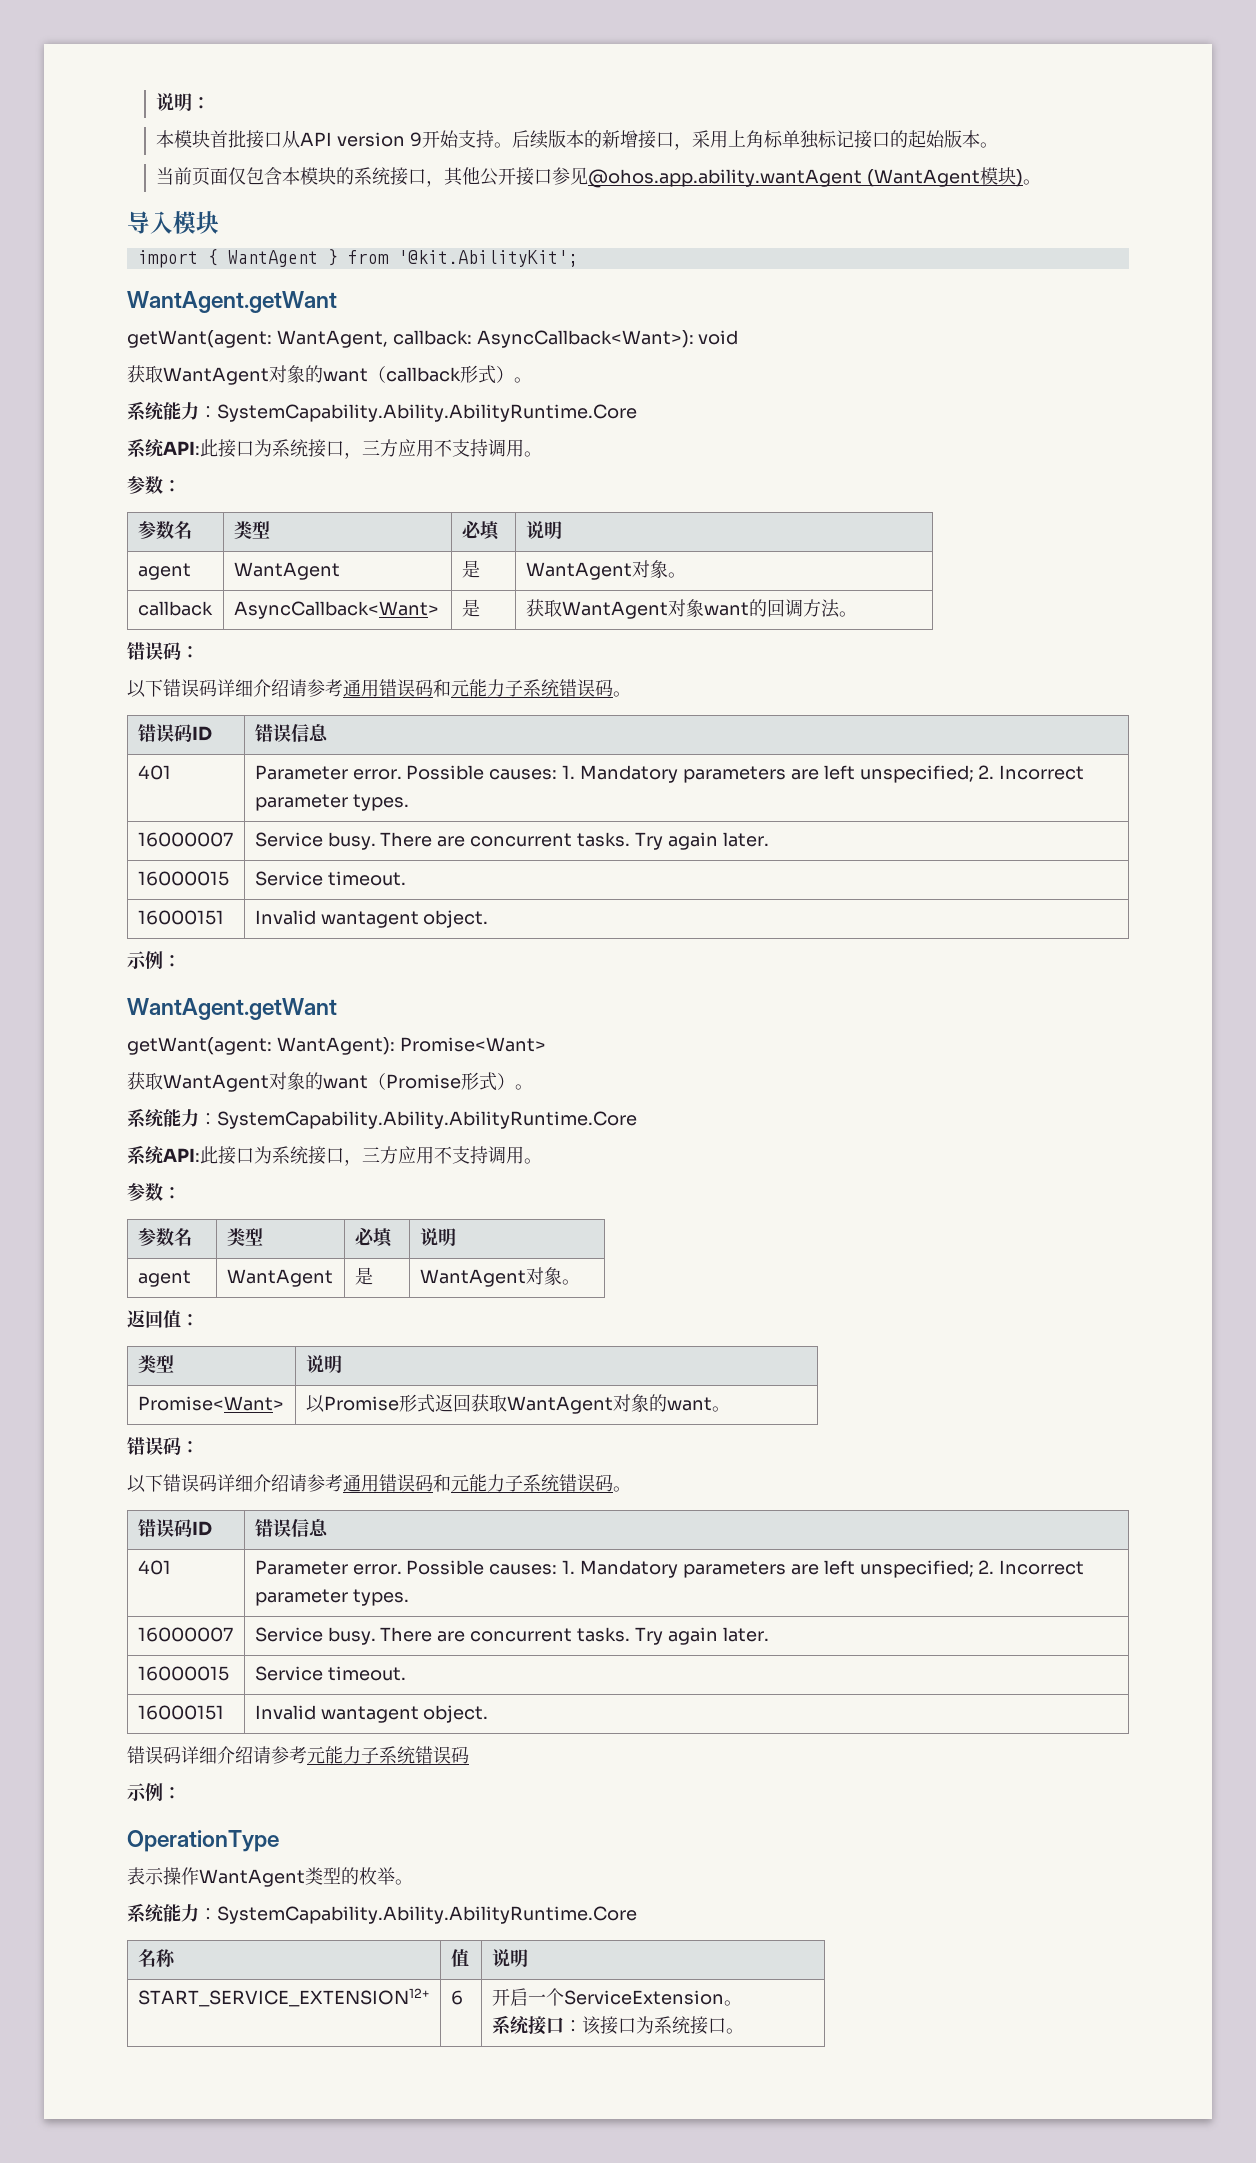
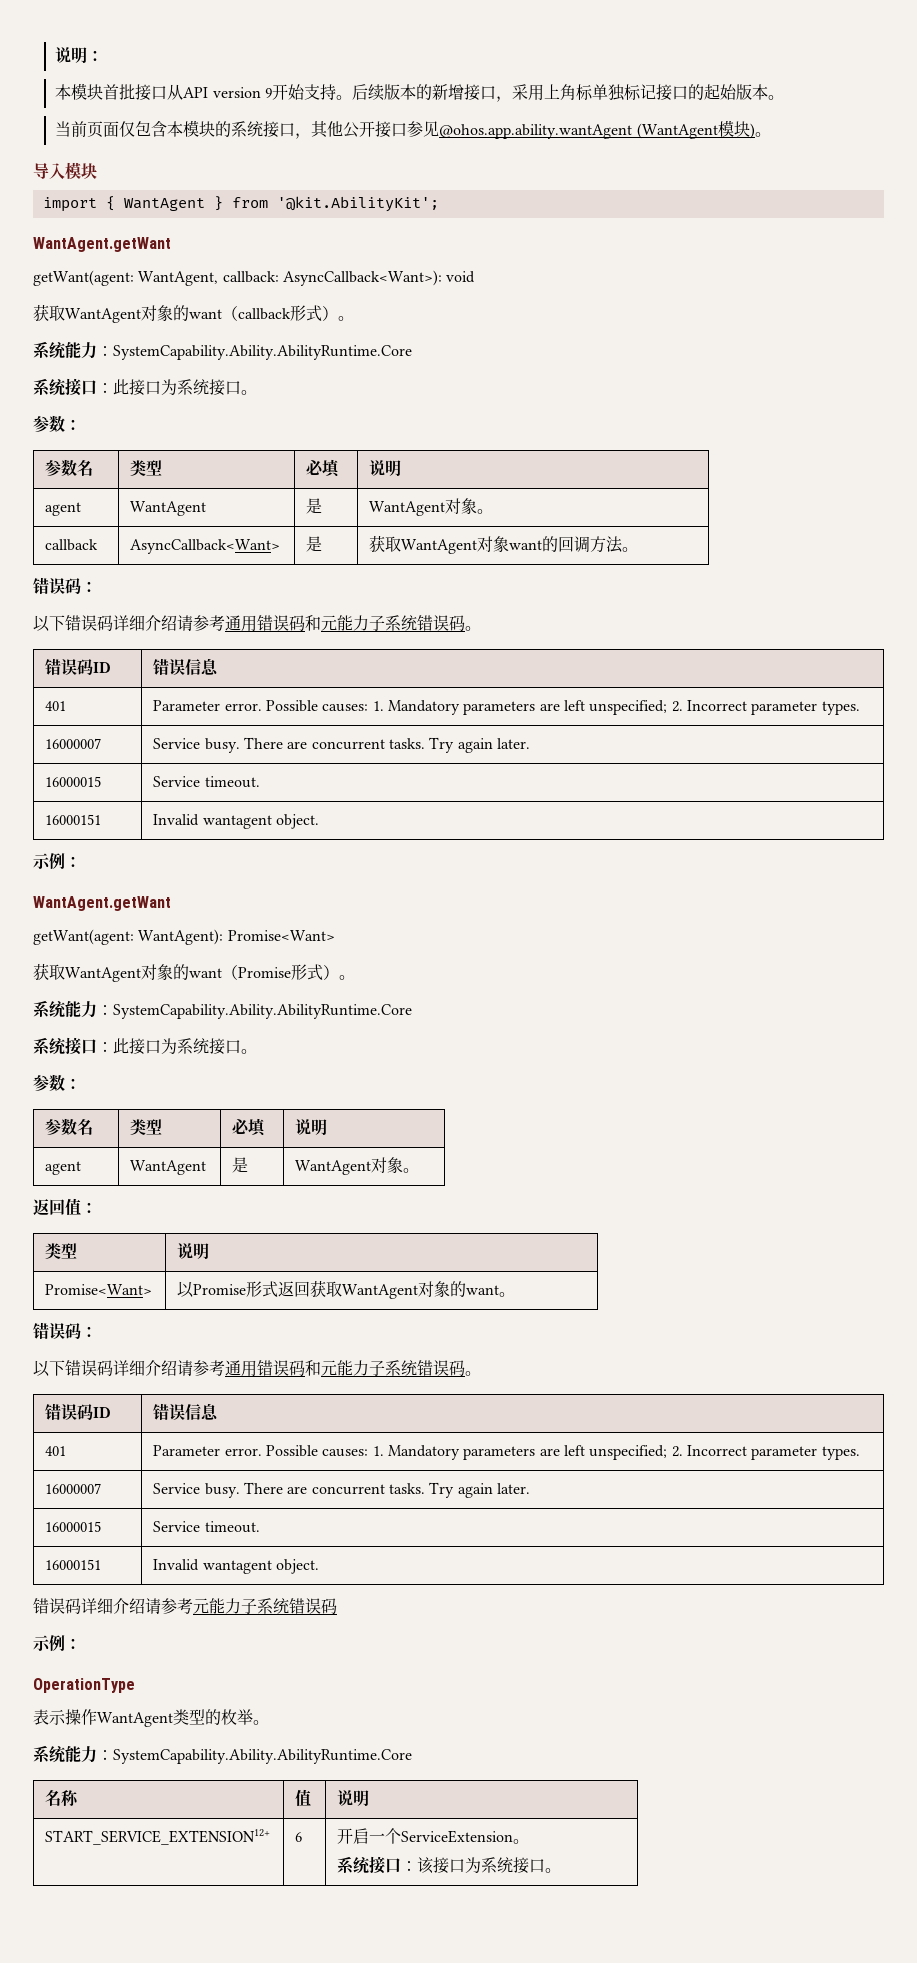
  获取WantAgent对象的want（callback形式）。
  系统能力：SystemCapability.Ability.AbilityRuntime.Core
- 系统API:此接口为系统接口，三方应用不支持调用。
+ 系统接口：此接口为系统接口。
  获取WantAgent对象的want（Promise形式）。
  系统能力：SystemCapability.Ability.AbilityRuntime.Core
- 系统API:此接口为系统接口，三方应用不支持调用。
+ 系统接口：此接口为系统接口。

